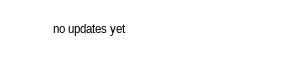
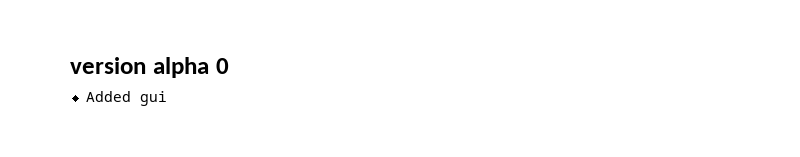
- no updates yet
+ version alpha 0
+ Added gui

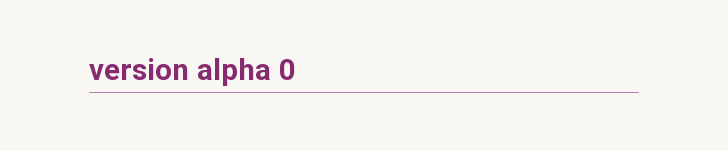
- Added gui

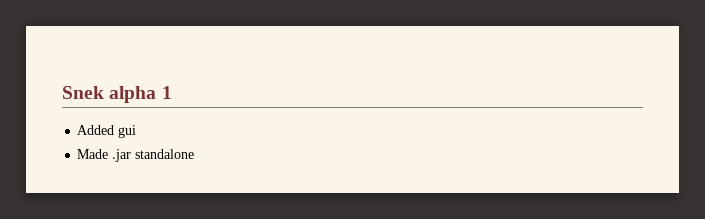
- version alpha 0
+ Snek alpha 1
+ Added gui
+ Made .jar standalone

